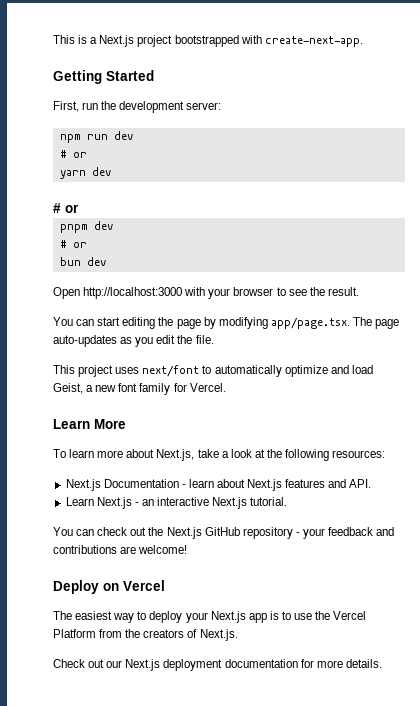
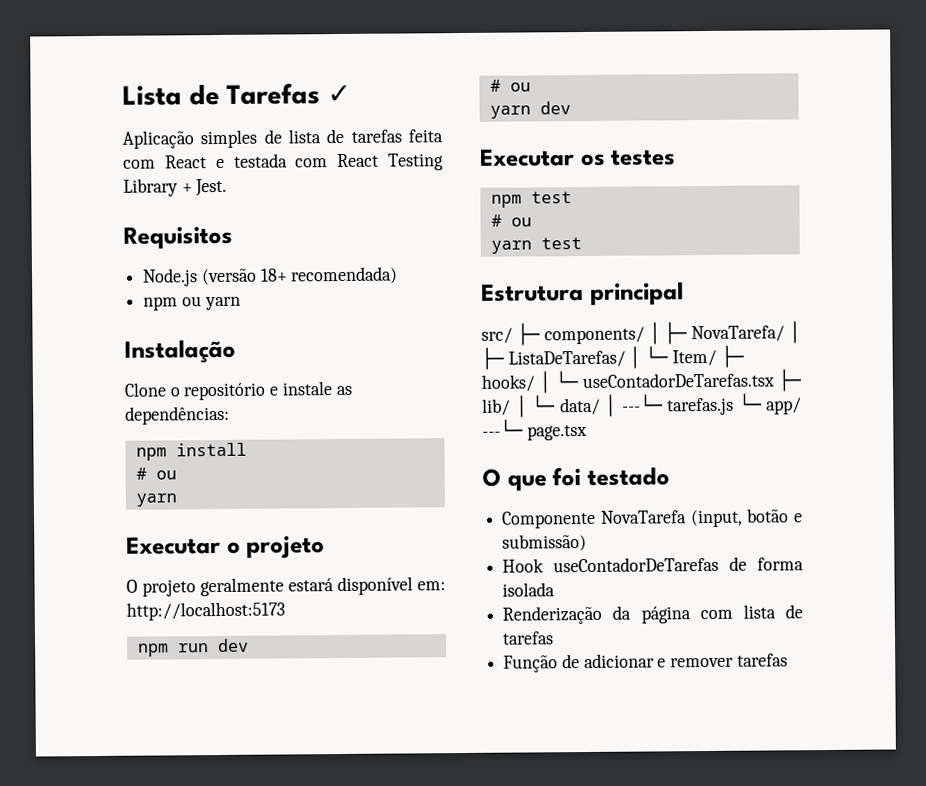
- This is a Next.js project bootstrapped with create-next-app.
- Getting Started
- First, run the development server:
+ Lista de Tarefas ✓
+ Aplicação simples de lista de tarefas feita com React e testada com React Testing Library + Jest.
+ Requisitos
+ Node.js (versão 18+ recomendada)
+ npm ou yarn
+ Instalação
+ Clone o repositório e instale as dependências:
+ npm install
+ # ou
+ yarn
+ Executar o projeto
+ O projeto geralmente estará disponível em: http://localhost:5173
  npm run dev
- # or
+ # ou
  yarn dev
- # or
- pnpm dev
- # or
- bun dev
- Open http://localhost:3000 with your browser to see the result.
- You can start editing the page by modifying app/page.tsx. The page auto-updates as you edit the file.
- This project uses next/font to automatically optimize and load Geist, a new font family for Vercel.
- Learn More
- To learn more about Next.js, take a look at the following resources:
- Next.js Documentation - learn about Next.js features and API.
- Learn Next.js - an interactive Next.js tutorial.
- You can check out the Next.js GitHub repository - your feedback and contributions are welcome!
- Deploy on Vercel
- The easiest way to deploy your Next.js app is to use the Vercel Platform from the creators of Next.js.
- Check out our Next.js deployment documentation for more details.
+ Executar os testes
+ npm test
+ # ou
+ yarn test
+ Estrutura principal
+ src/ ├─ components/ │ ├─ NovaTarefa/ │ ├─ ListaDeTarefas/ │ └─ Item/ ├─ hooks/ │ └─ useContadorDeTarefas.tsx ├─ lib/ │ └─ data/ │ ---└─ tarefas.js └─ app/ ---└─ page.tsx
+ O que foi testado
+ Componente NovaTarefa (input, botão e submissão)
+ Hook useContadorDeTarefas de forma isolada
+ Renderização da página com lista de tarefas
+ Função de adicionar e remover tarefas

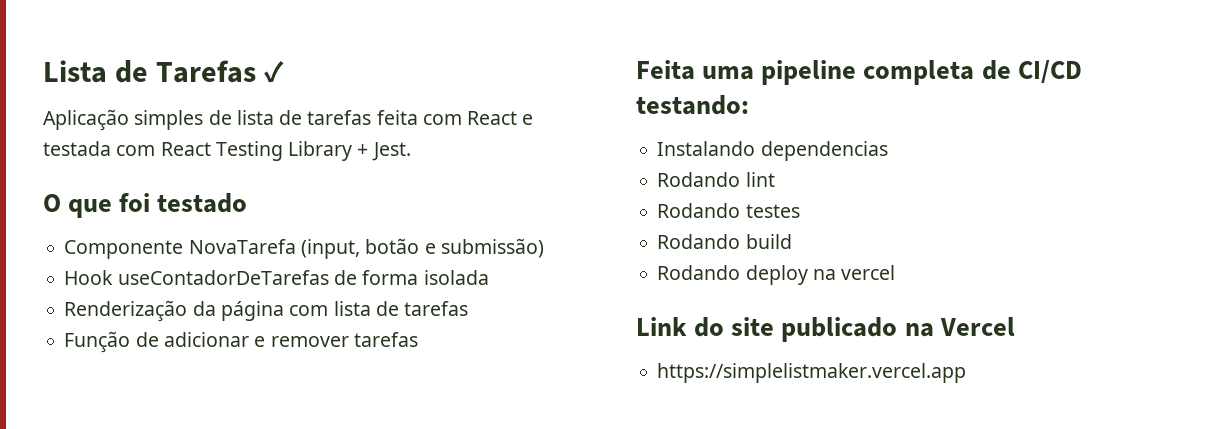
- Requisitos
- Node.js (versão 18+ recomendada)
- npm ou yarn
- Instalação
- Clone o repositório e instale as dependências:
- npm install
- # ou
- yarn
- Executar o projeto
- O projeto geralmente estará disponível em: http://localhost:5173
- npm run dev
- # ou
- yarn dev
- Executar os testes
- npm test
- # ou
- yarn test
- Estrutura principal
- src/ ├─ components/ │ ├─ NovaTarefa/ │ ├─ ListaDeTarefas/ │ └─ Item/ ├─ hooks/ │ └─ useContadorDeTarefas.tsx ├─ lib/ │ └─ data/ │ ---└─ tarefas.js └─ app/ ---└─ page.tsx
+ Feita uma pipeline completa de CI/CD testando:
+ Instalando dependencias
+ Rodando lint
+ Rodando testes
+ Rodando build
+ Rodando deploy na vercel
+ Link do site publicado na Vercel
+ https://simplelistmaker.vercel.app

